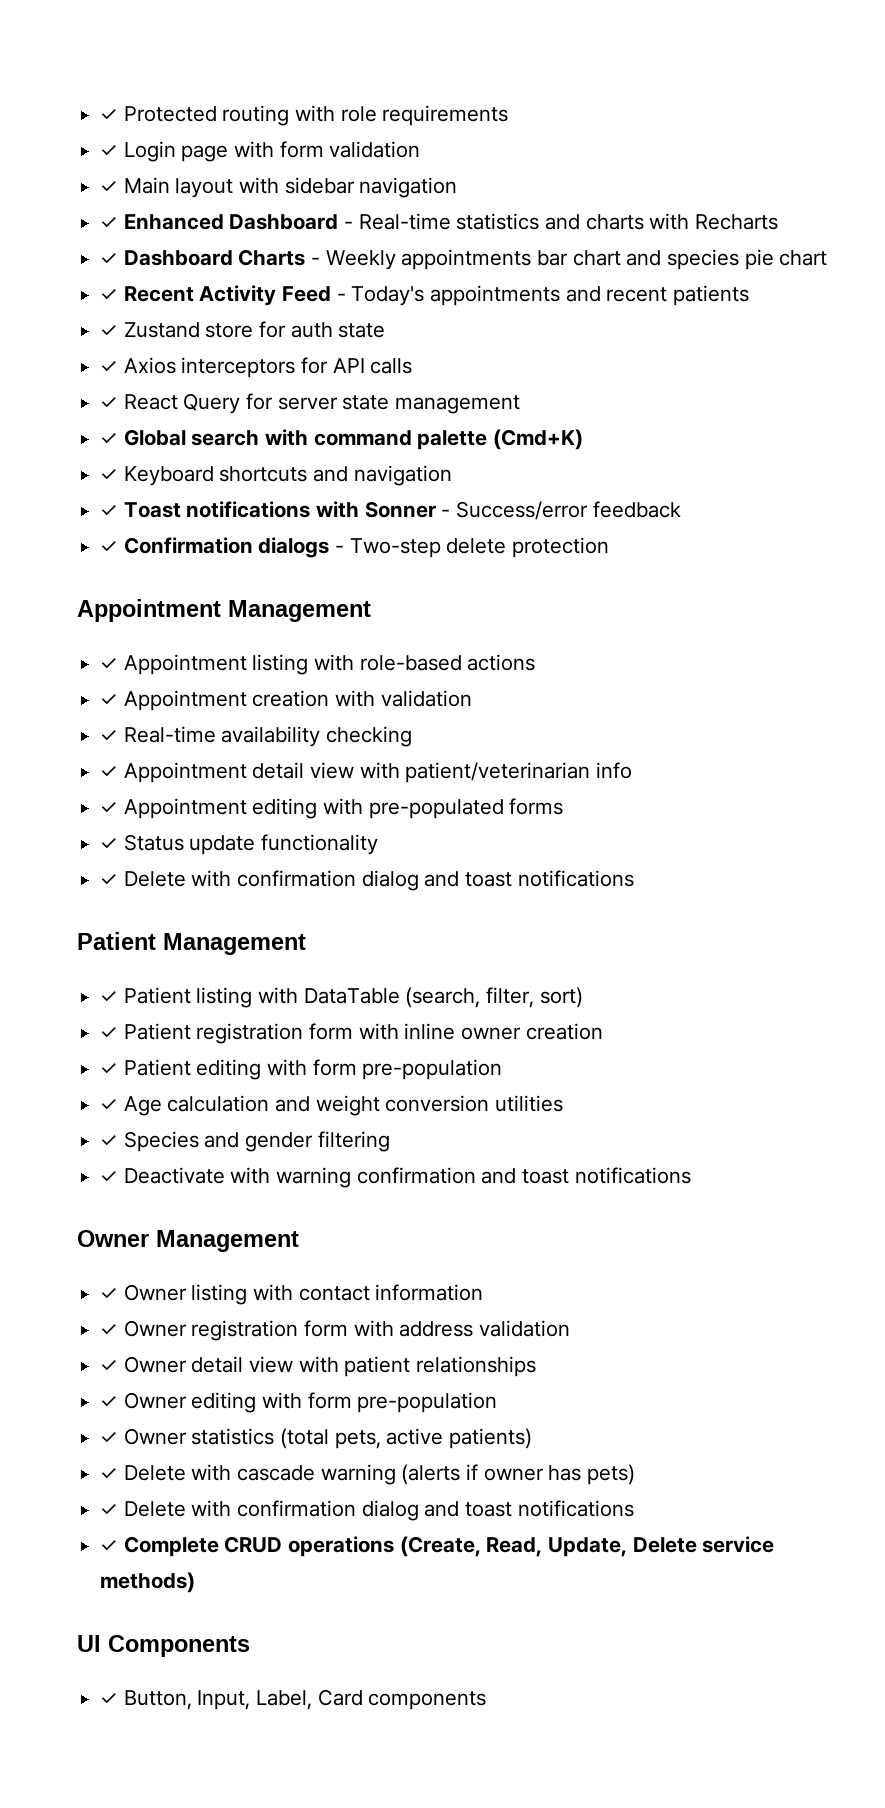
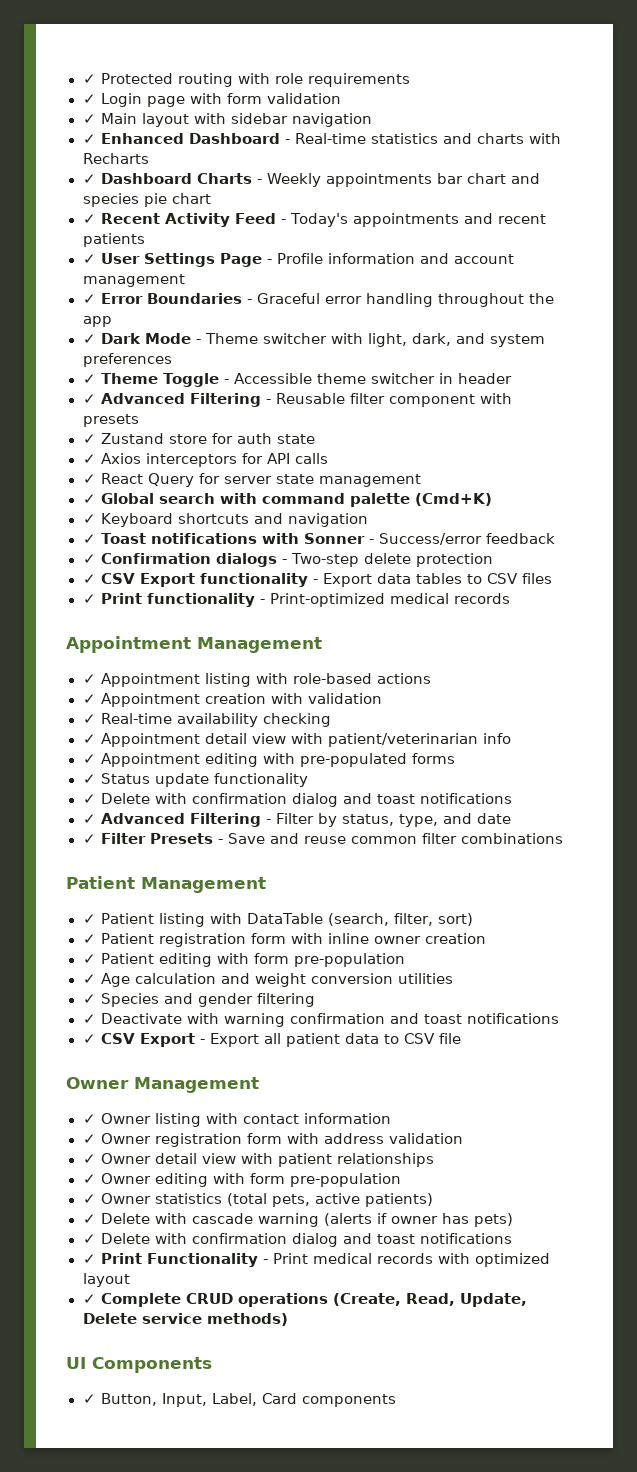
+ ✓ User Settings Page - Profile information and account management
+ ✓ Error Boundaries - Graceful error handling throughout the app
+ ✓ Dark Mode - Theme switcher with light, dark, and system preferences
+ ✓ Theme Toggle - Accessible theme switcher in header
+ ✓ Advanced Filtering - Reusable filter component with presets
+ ✓ CSV Export functionality - Export data tables to CSV files
+ ✓ Print functionality - Print-optimized medical records
+ ✓ Advanced Filtering - Filter by status, type, and date
+ ✓ Filter Presets - Save and reuse common filter combinations
+ ✓ CSV Export - Export all patient data to CSV file
+ ✓ Print Functionality - Print medical records with optimized layout

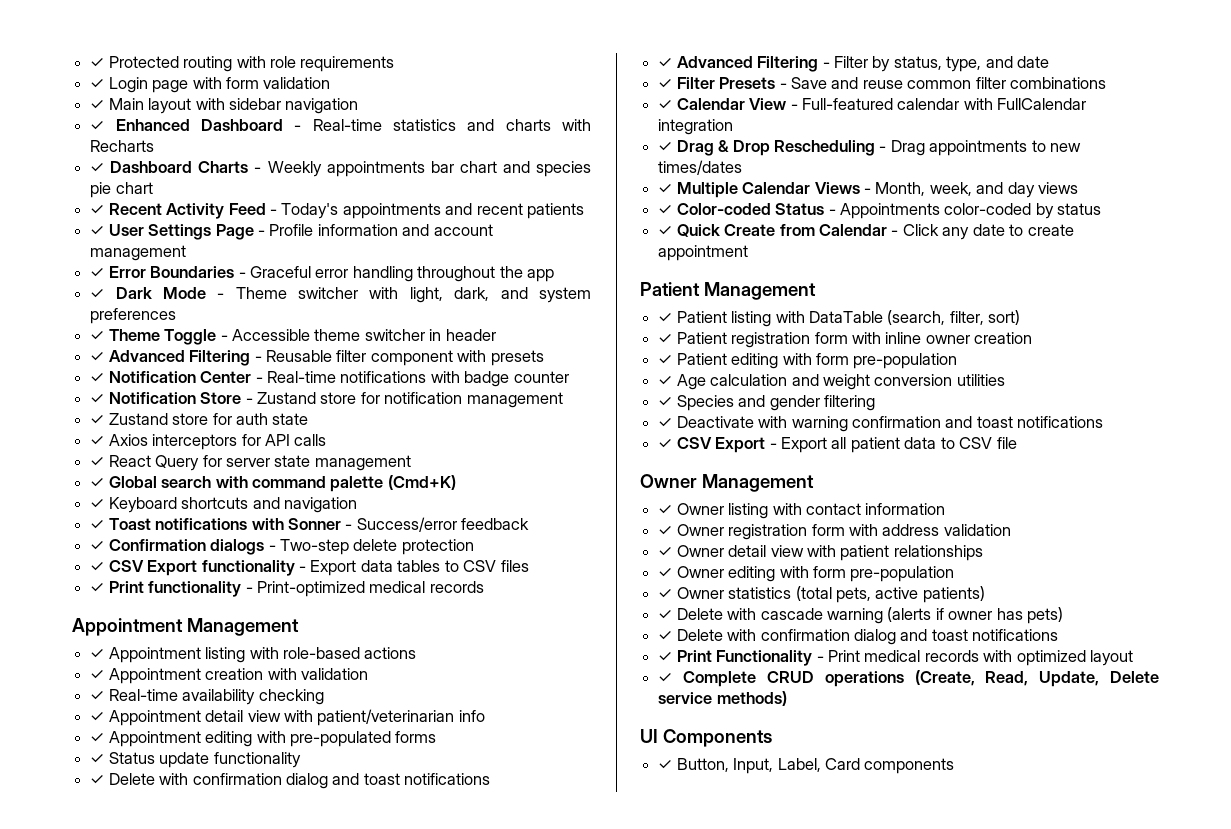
+ ✓ Notification Center - Real-time notifications with badge counter
+ ✓ Notification Store - Zustand store for notification management
+ ✓ Calendar View - Full-featured calendar with FullCalendar integration
+ ✓ Drag & Drop Rescheduling - Drag appointments to new times/dates
+ ✓ Multiple Calendar Views - Month, week, and day views
+ ✓ Color-coded Status - Appointments color-coded by status
+ ✓ Quick Create from Calendar - Click any date to create appointment

